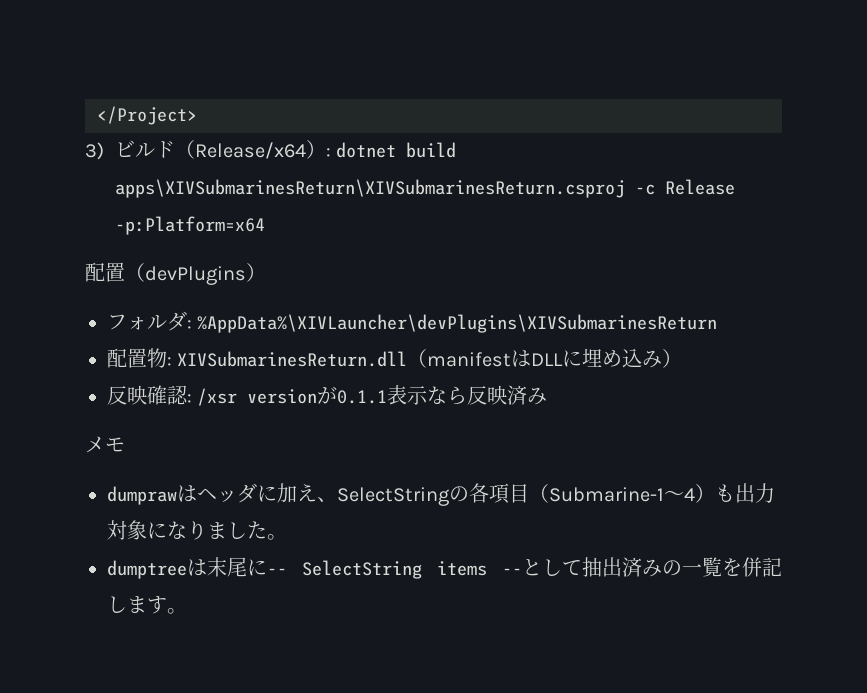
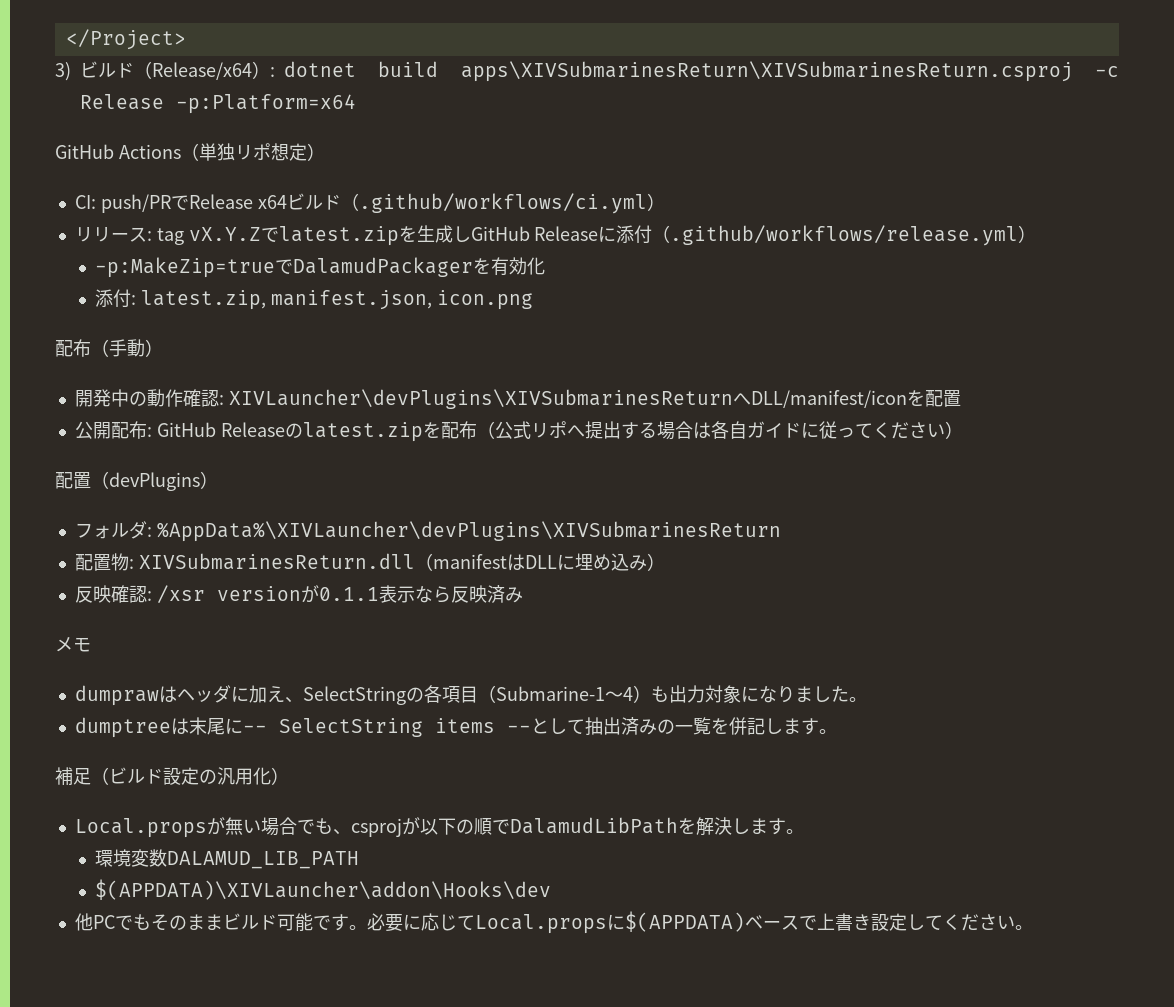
+ GitHub Actions（単独リポ想定）
+ CI: push/PRでRelease x64ビルド（.github/workflows/ci.yml）
+ リリース: tag vX.Y.Zでlatest.zipを生成しGitHub Releaseに添付（.github/workflows/release.yml）
+ -p:MakeZip=trueでDalamudPackagerを有効化
+ 添付: latest.zip, manifest.json, icon.png
+ 配布（手動）
+ 開発中の動作確認: XIVLauncher\devPlugins\XIVSubmarinesReturnへDLL/manifest/iconを配置
+ 公開配布: GitHub Releaseのlatest.zipを配布（公式リポへ提出する場合は各自ガイドに従ってください）
+ 補足（ビルド設定の汎用化）
+ Local.propsが無い場合でも、csprojが以下の順でDalamudLibPathを解決します。
+ 環境変数DALAMUD_LIB_PATH
+ $(APPDATA)\XIVLauncher\addon\Hooks\dev
+ 他PCでもそのままビルド可能です。必要に応じてLocal.propsに$(APPDATA)ベースで上書き設定してください。

